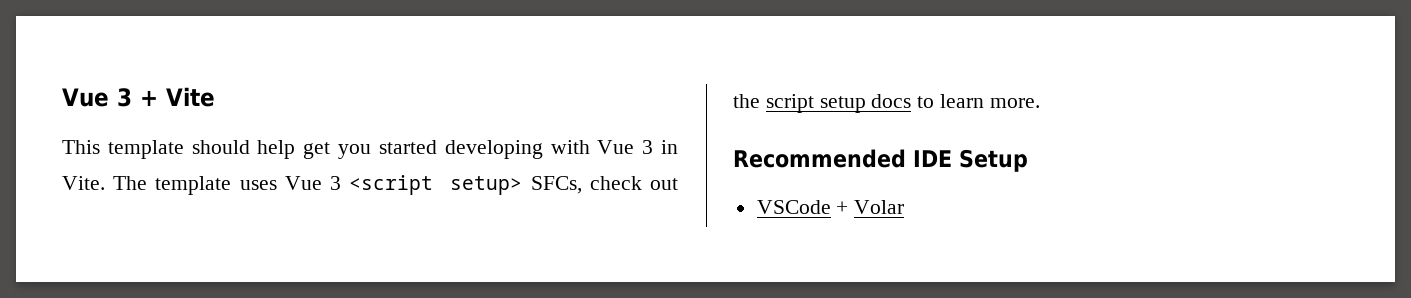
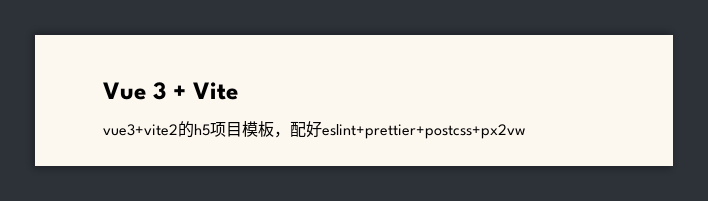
- This template should help get you started developing with Vue 3 in Vite. The template uses Vue 3 <script setup> SFCs, check out the script setup docs to learn more.
- Recommended IDE Setup
- VSCode + Volar
+ vue3+vite2的h5项目模板，配好eslint+prettier+postcss+px2vw

